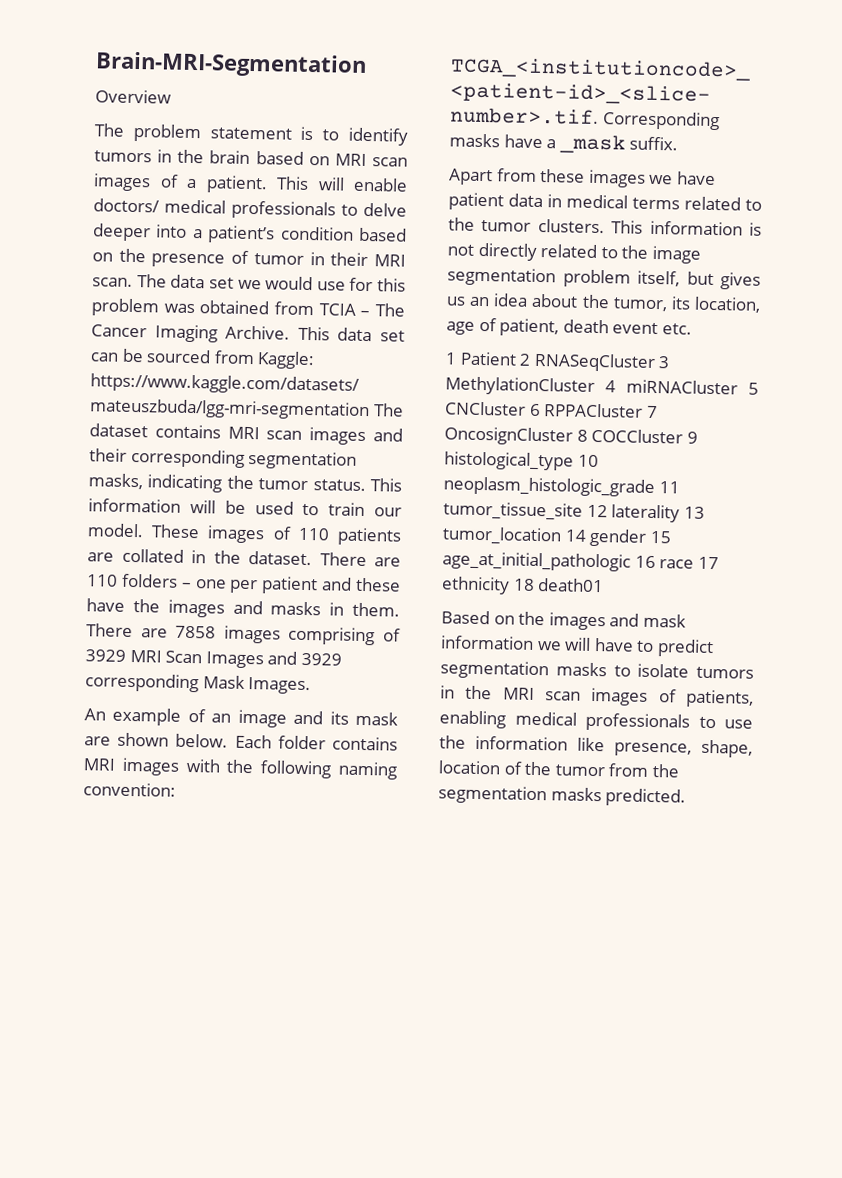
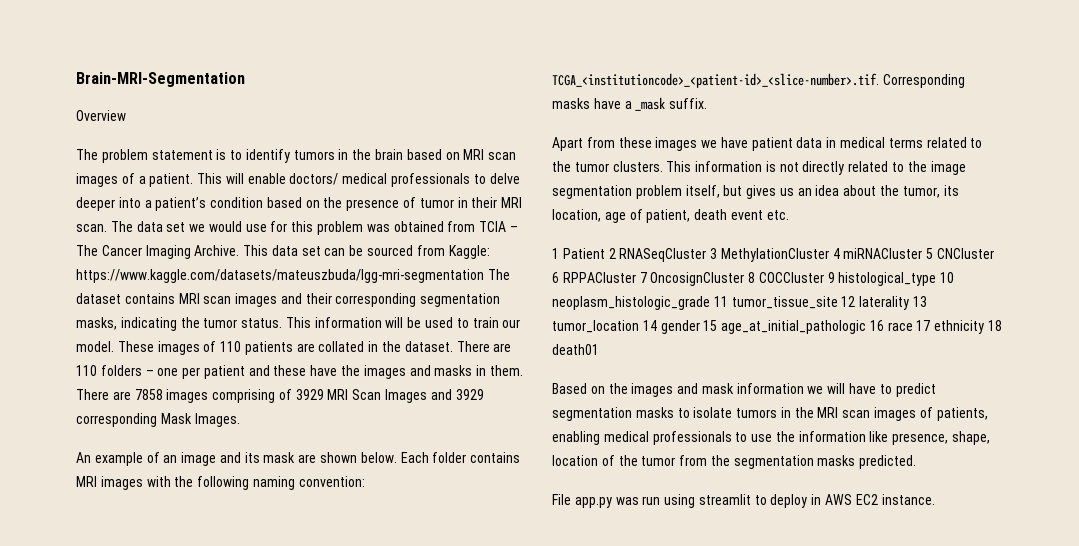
+ File app.py was run using streamlit to deploy in AWS EC2 instance.

